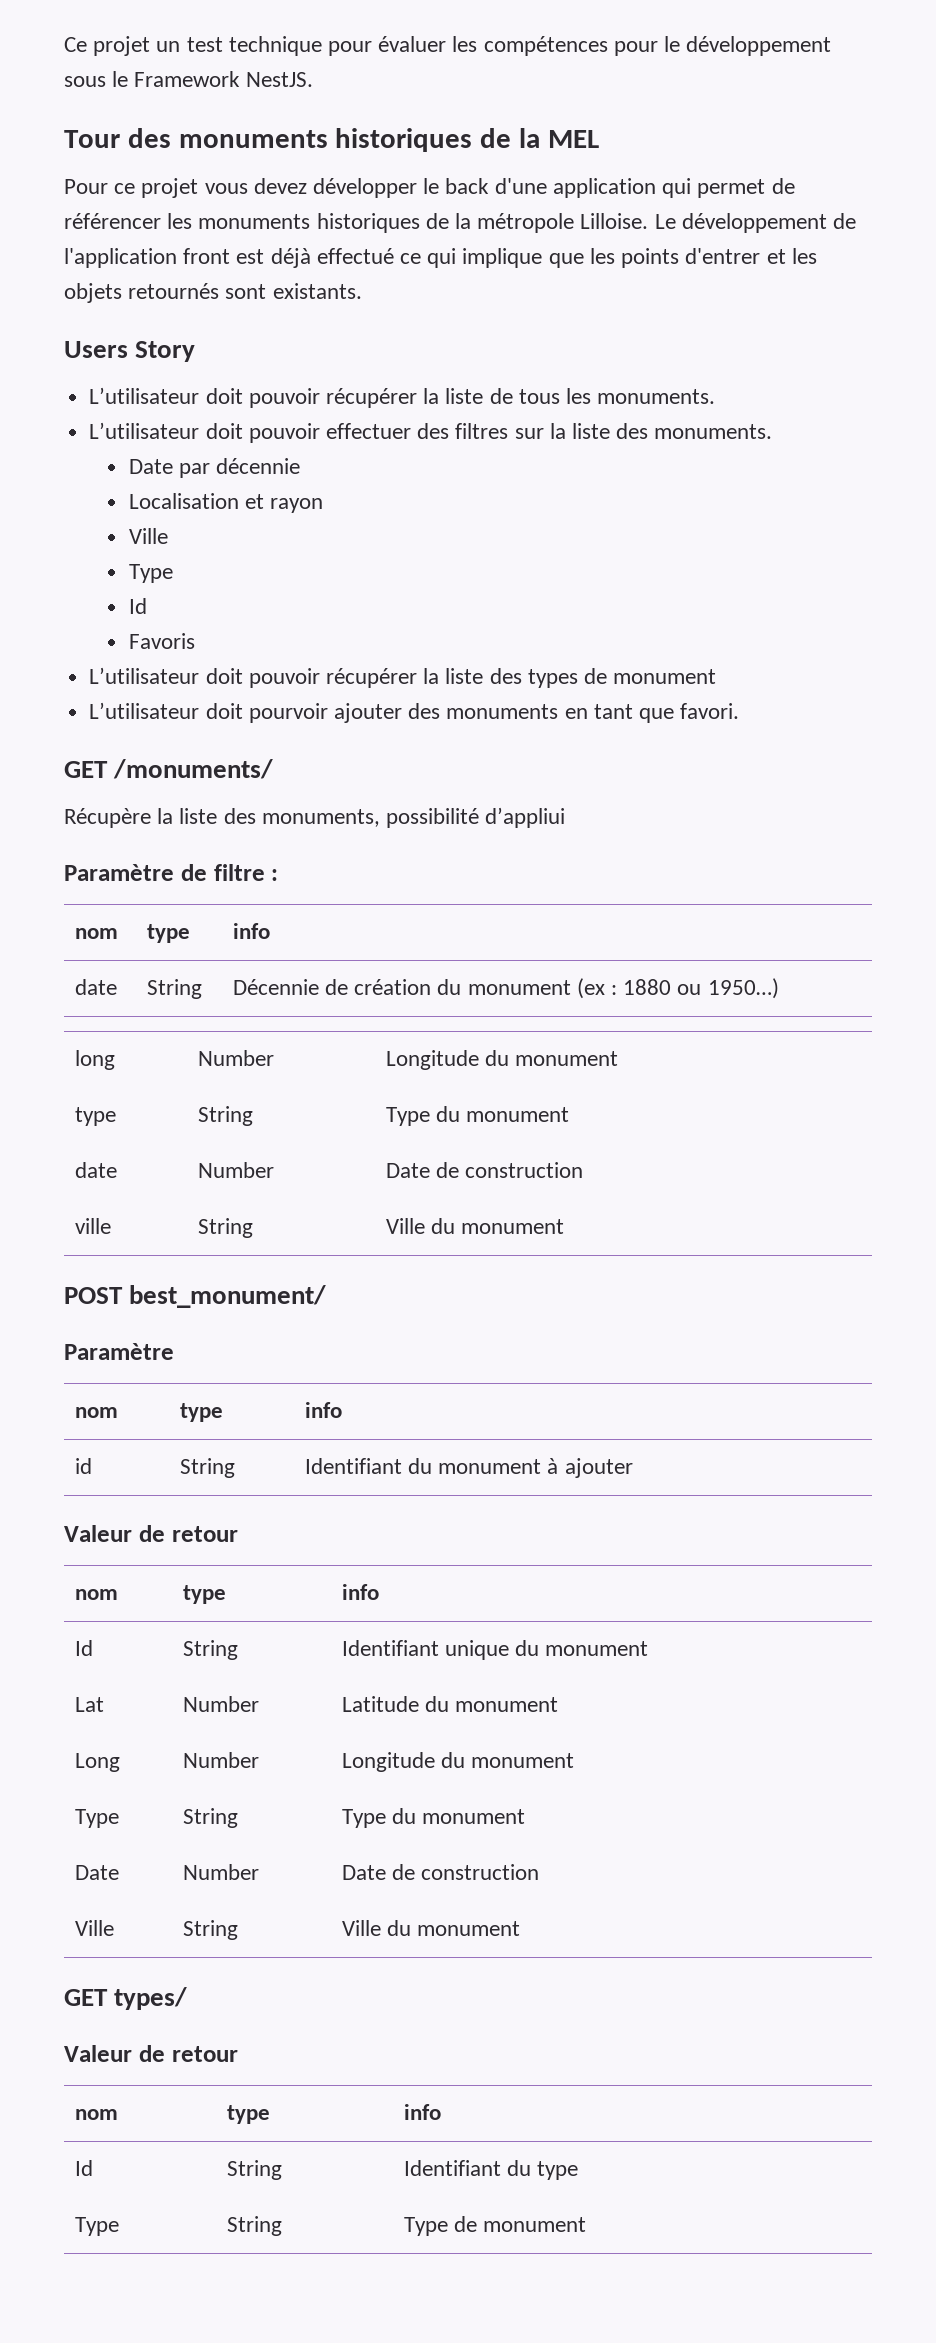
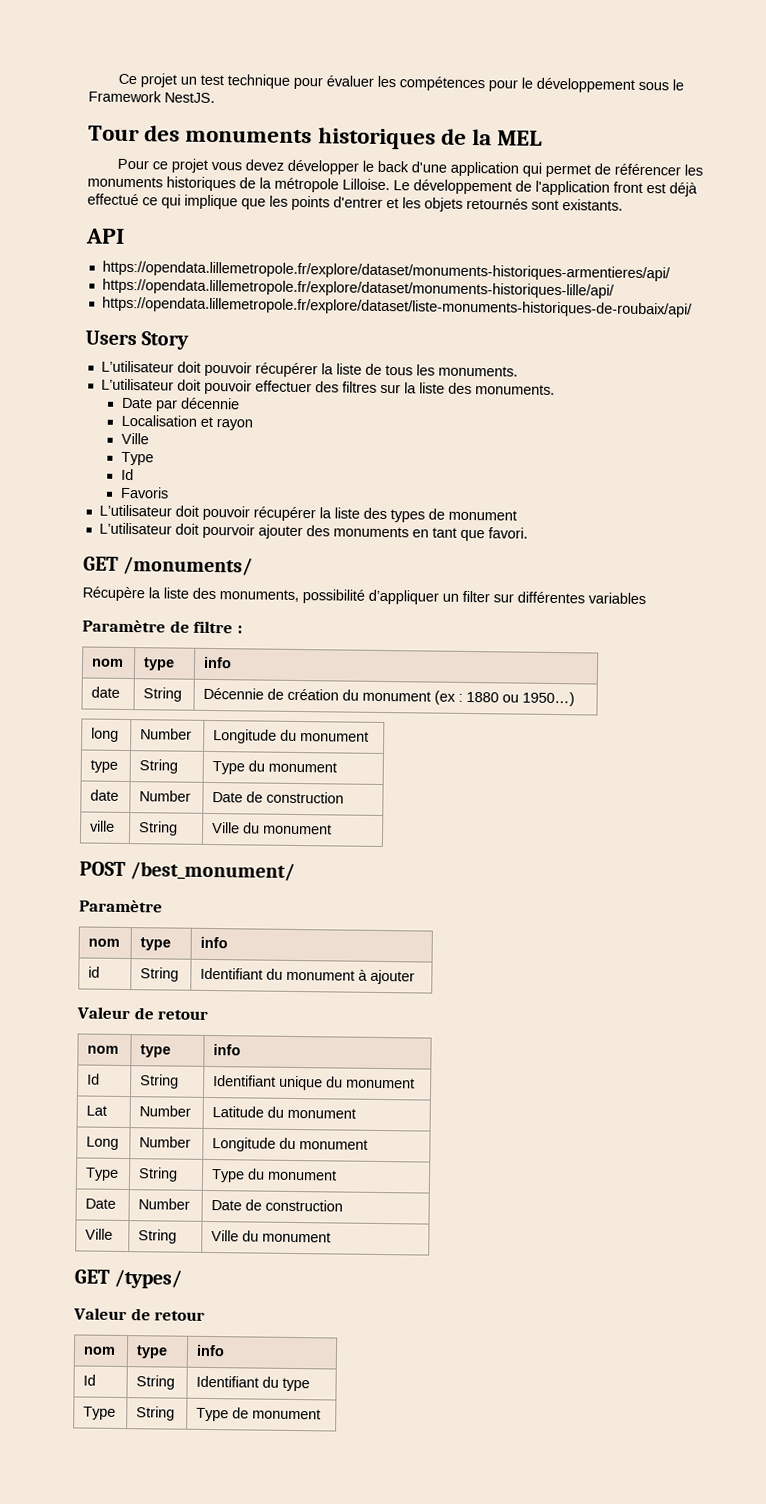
+ API
+ https://opendata.lillemetropole.fr/explore/dataset/monuments-historiques-armentieres/api/
+ https://opendata.lillemetropole.fr/explore/dataset/monuments-historiques-lille/api/
+ https://opendata.lillemetropole.fr/explore/dataset/liste-monuments-historiques-de-roubaix/api/
- Récupère la liste des monuments, possibilité d’appliui
+ Récupère la liste des monuments, possibilité d’appliquer un filter sur différentes variables
- POST best_monument/
+ POST /best_monument/
- GET types/
+ GET /types/

